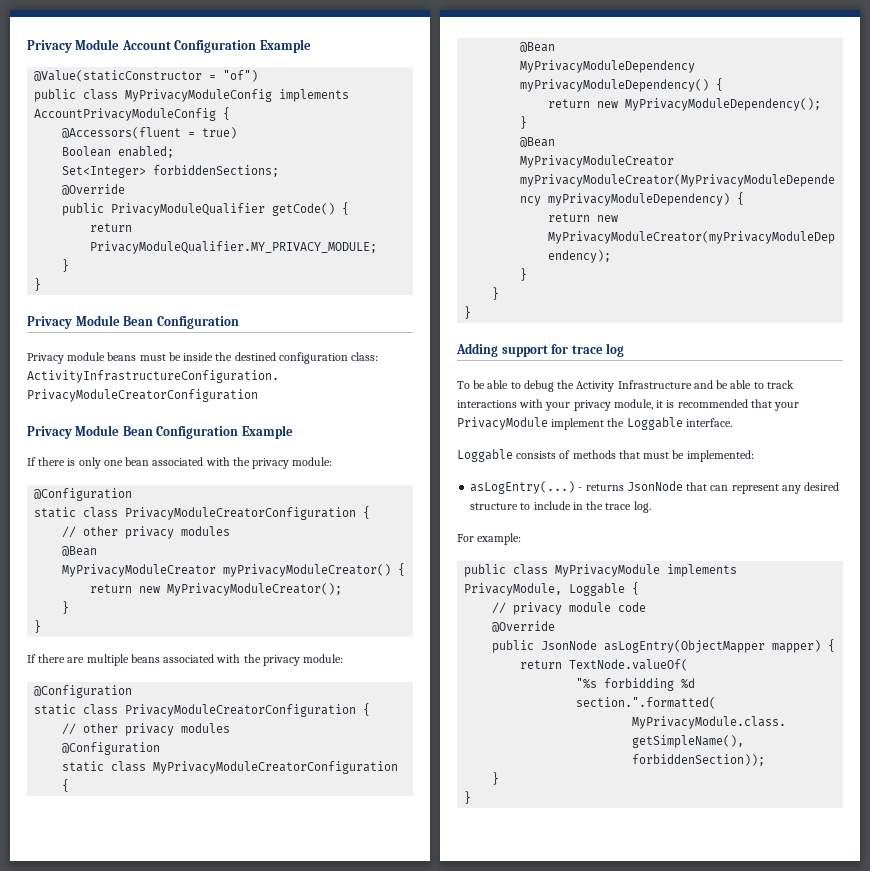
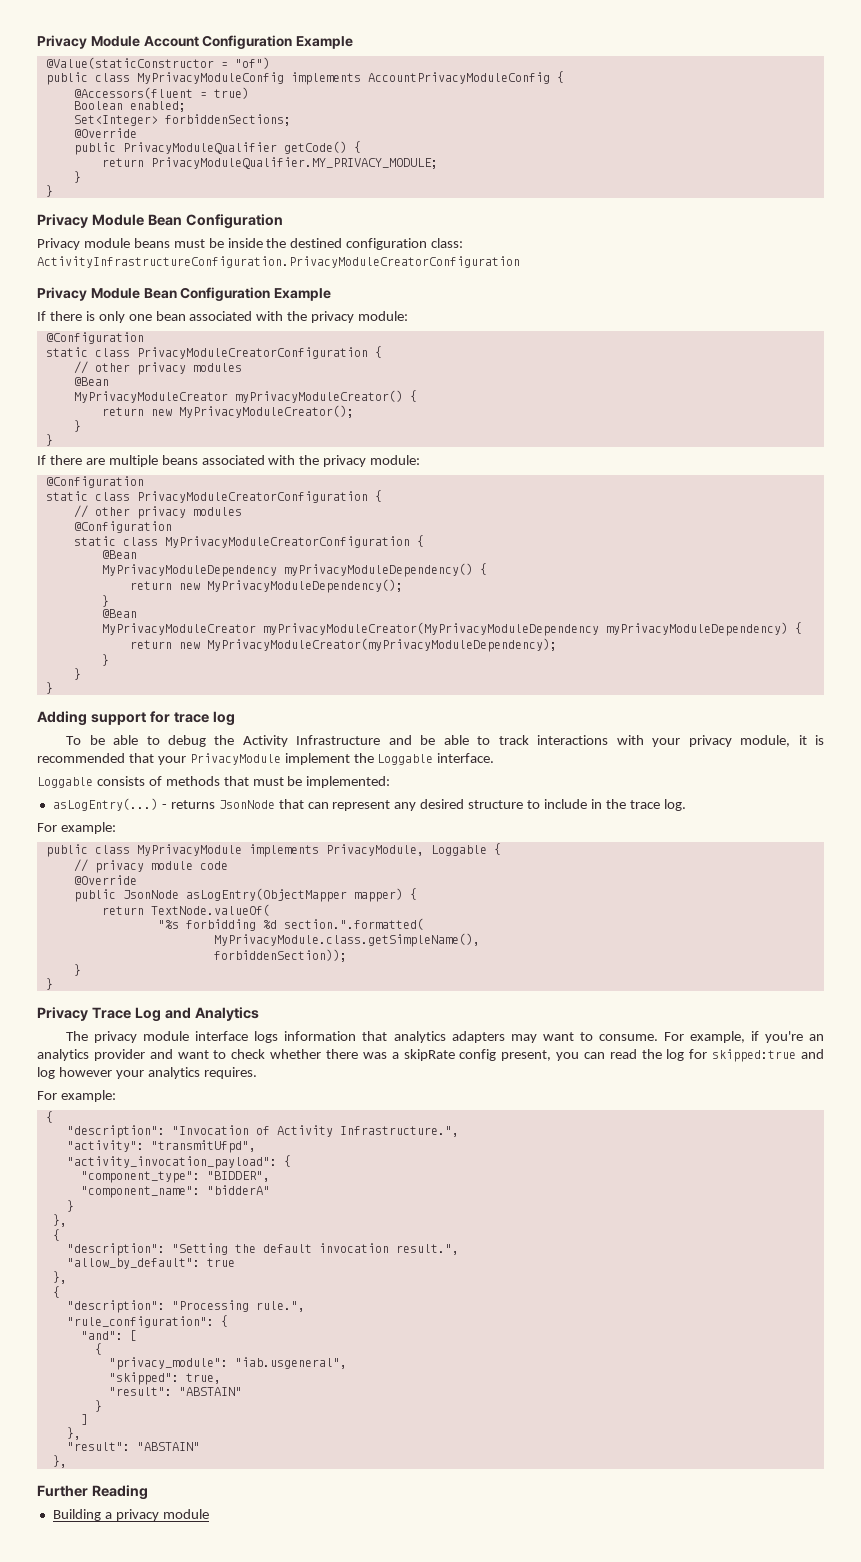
+ Privacy Trace Log and Analytics
+ The privacy module interface logs information that analytics adapters may want to consume. For example, if you're an analytics provider and want to check whether there was a skipRate config present, you can read the log for skipped:true and log however your analytics requires.
+ For example:
+ {
+ "description": "Invocation of Activity Infrastructure.",
+ "activity": "transmitUfpd",
+ "activity_invocation_payload": {
+ "component_type": "BIDDER",
+ "component_name": "bidderA"
+ }
+ },
+ {
+ "description": "Setting the default invocation result.",
+ "allow_by_default": true
+ },
+ {
+ "description": "Processing rule.",
+ "rule_configuration": {
+ "and": [
+ {
+ "privacy_module": "iab.usgeneral",
+ "skipped": true,
+ "result": "ABSTAIN"
+ }
+ ]
+ },
+ "result": "ABSTAIN"
+ },
+ Further Reading
+ Building a privacy module

